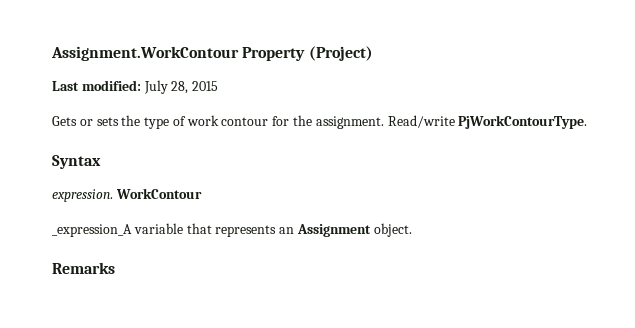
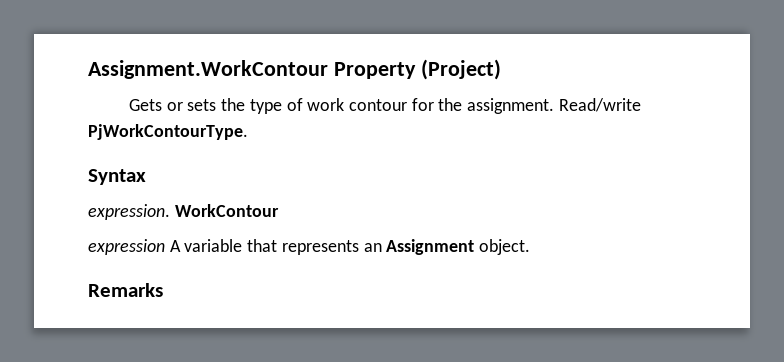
- Last modified: July 28, 2015
- _expression_A variable that represents an Assignment object.
+ expression A variable that represents an Assignment object.

